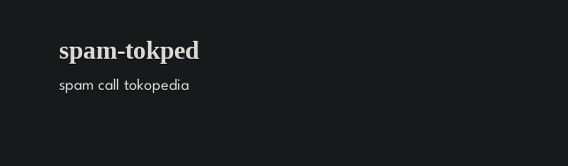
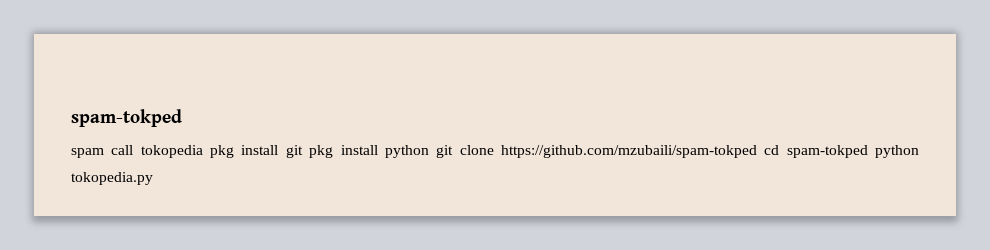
- spam call tokopedia
+ spam call tokopedia pkg install git pkg install python git clone https://github.com/mzubaili/spam-tokped cd spam-tokped python tokopedia.py

